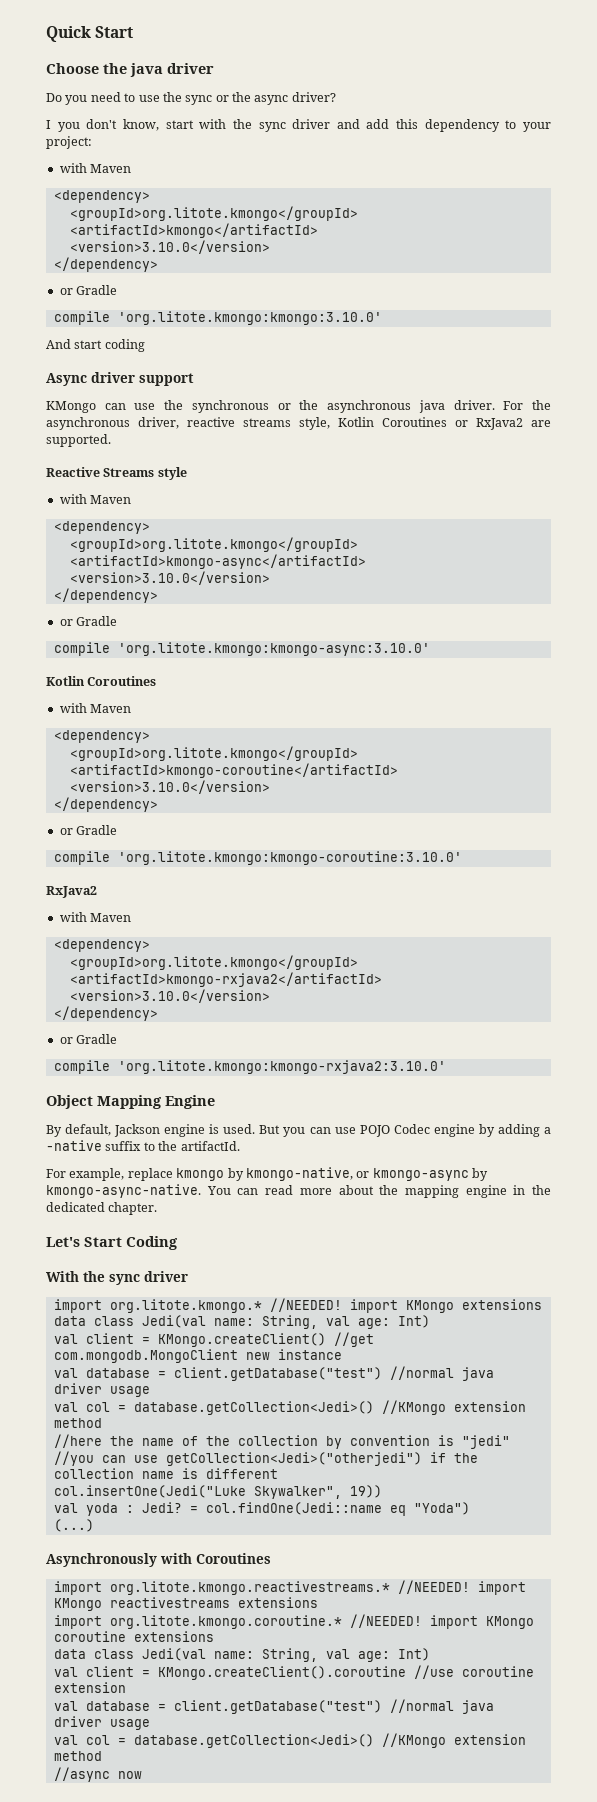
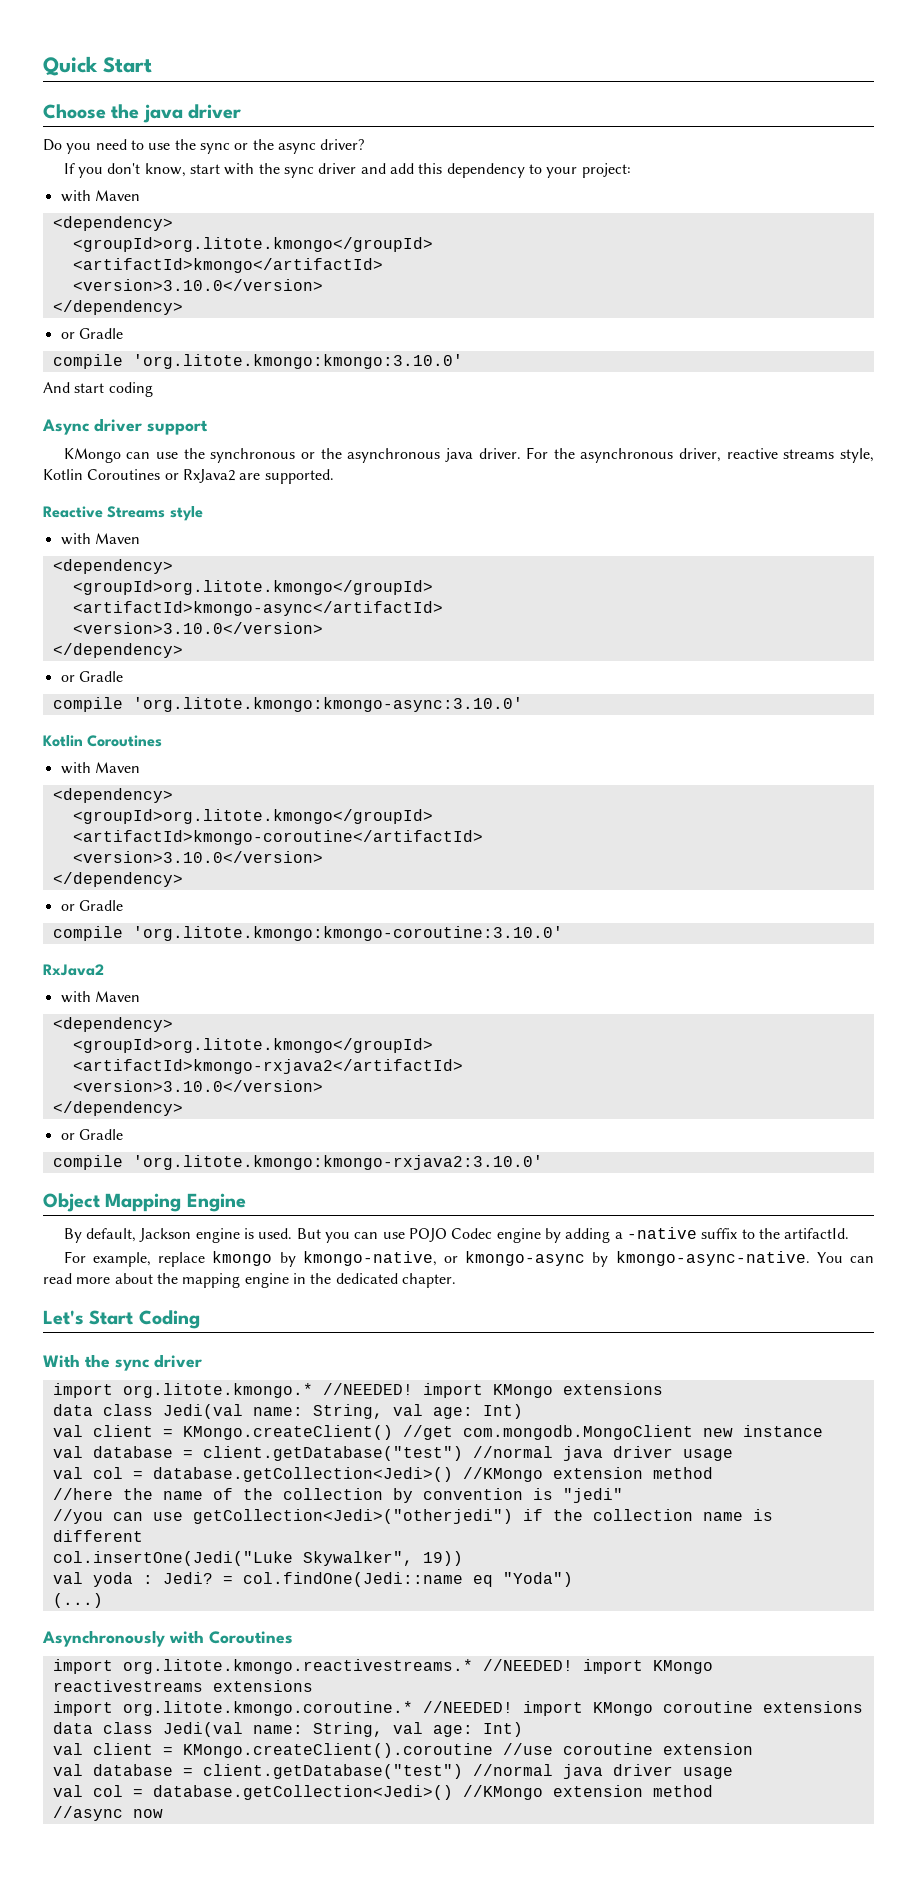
- I you don't know, start with the sync driver and add this dependency to your project:
+ If you don't know, start with the sync driver and add this dependency to your project:

